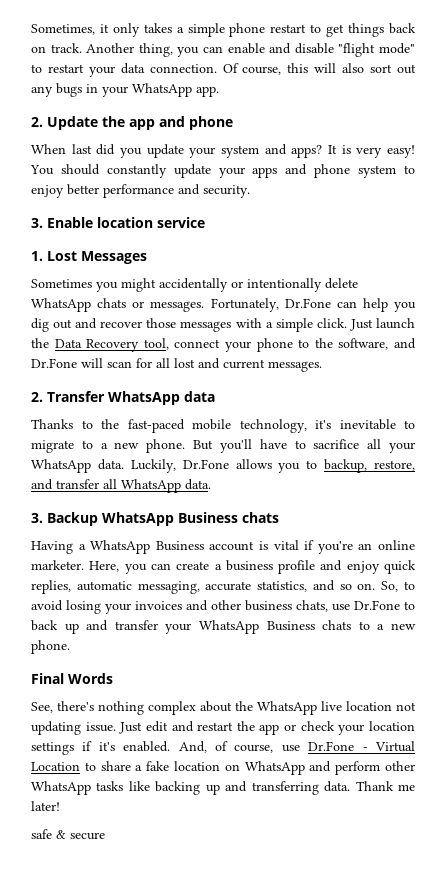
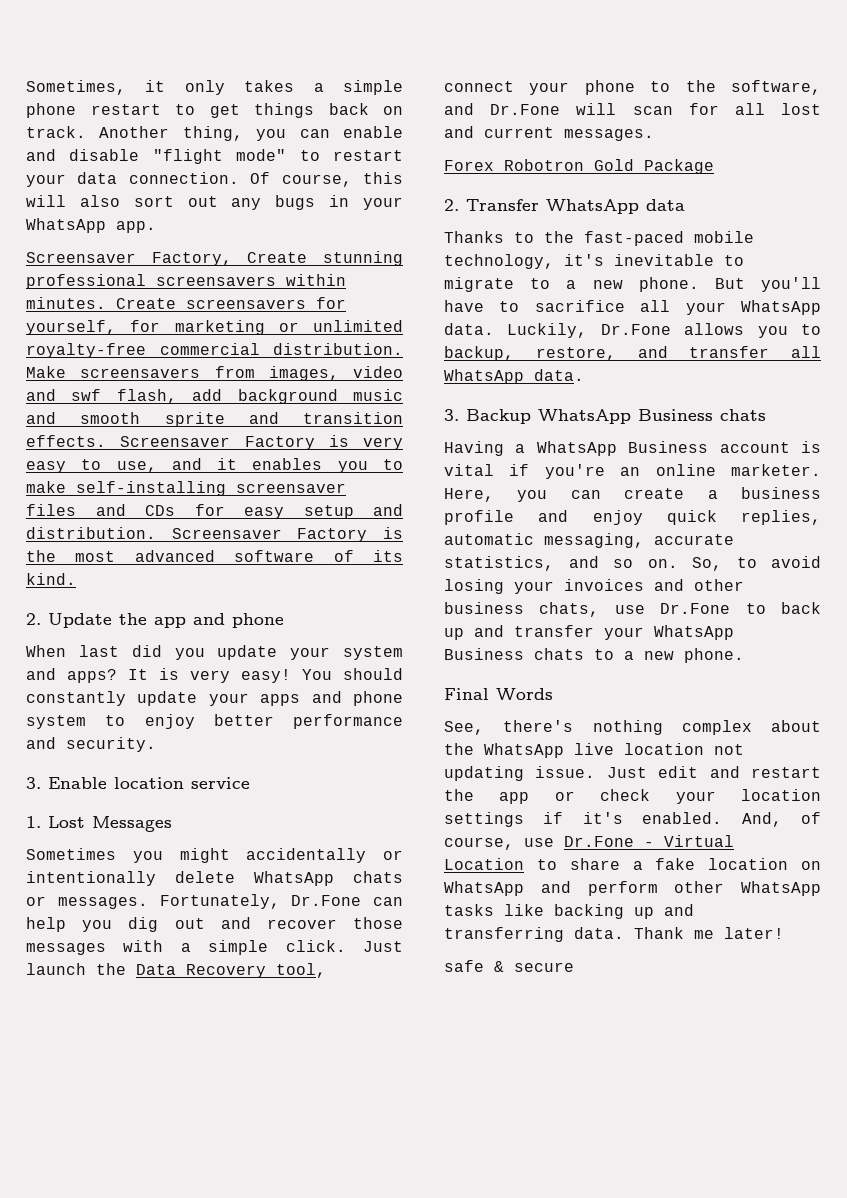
+ Screensaver Factory, Create stunning professional screensavers within minutes. Create screensavers for yourself, for marketing or unlimited royalty-free commercial distribution. Make screensavers from images, video and swf flash, add background music and smooth sprite and transition effects. Screensaver Factory is very easy to use, and it enables you to make self-installing screensaver files and CDs for easy setup and distribution. Screensaver Factory is the most advanced software of its kind.
+ Forex Robotron Gold Package

